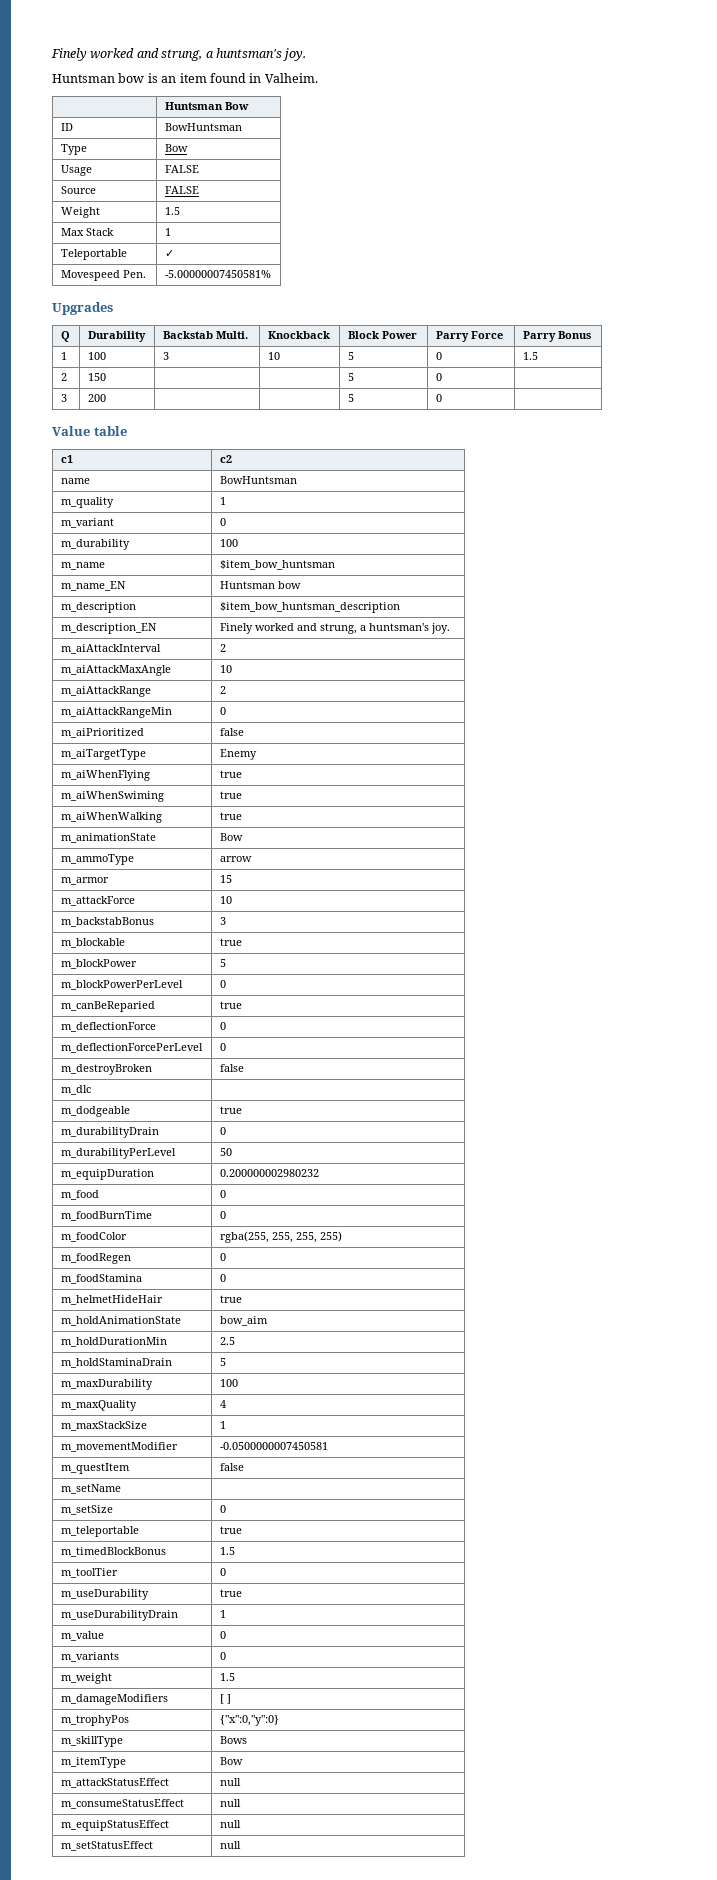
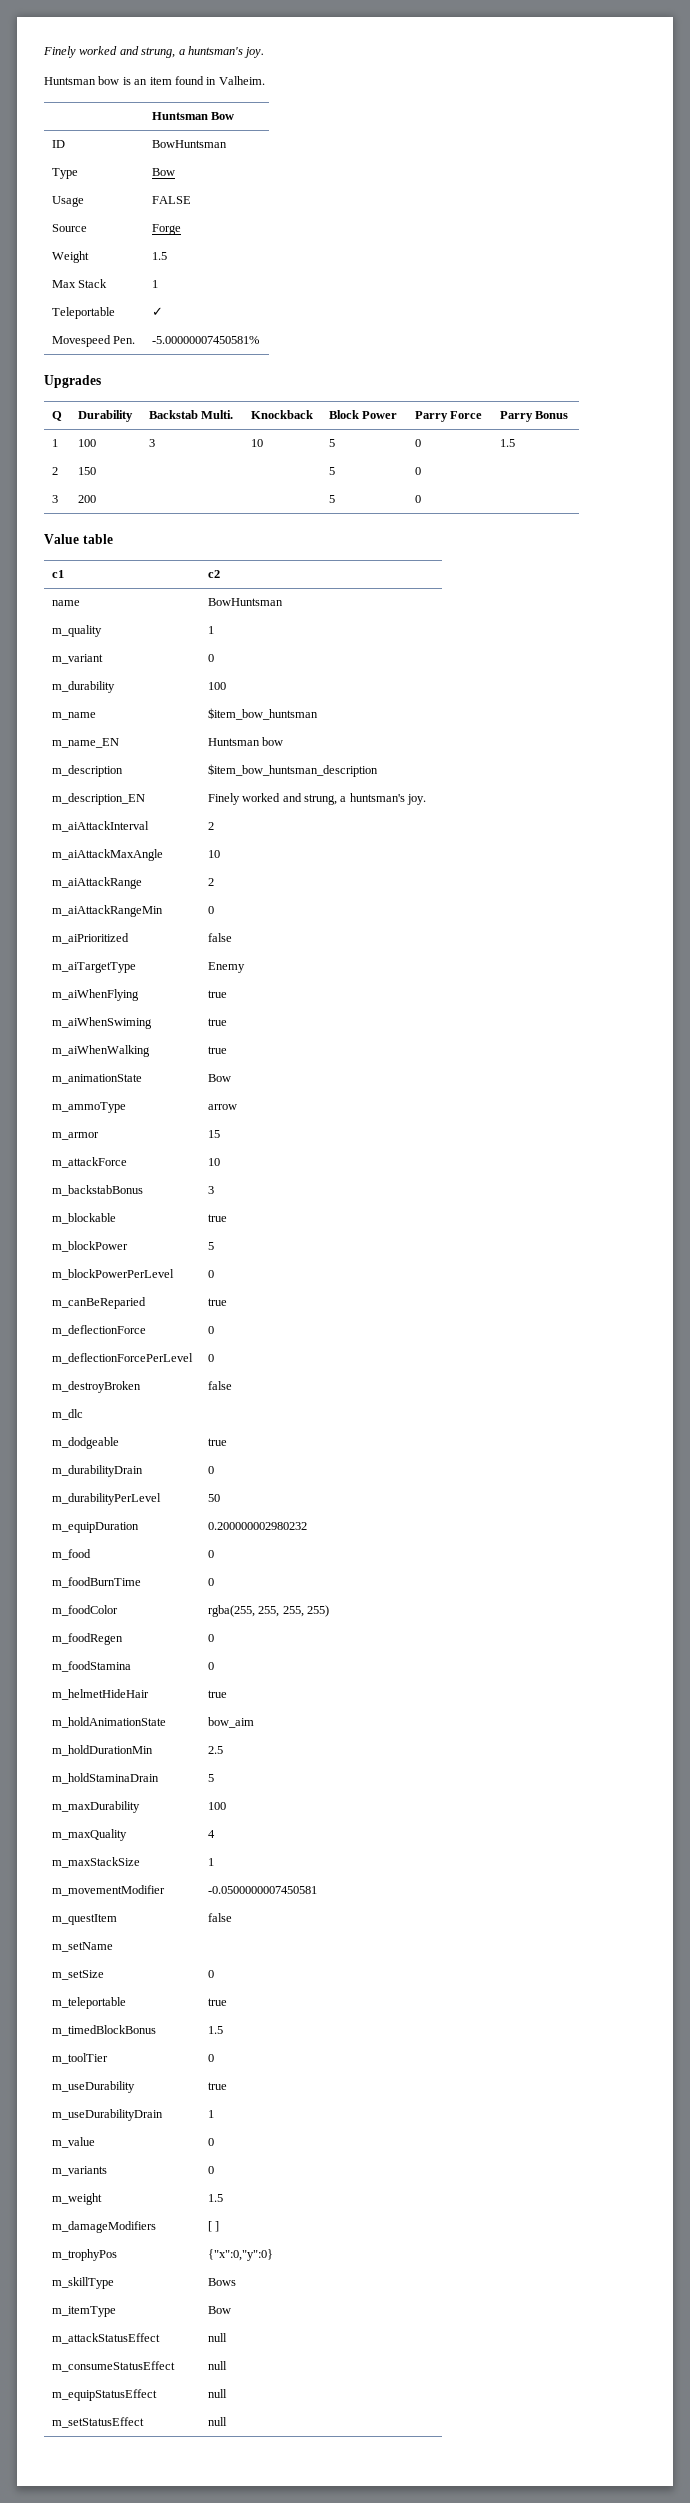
- Source | FALSE
+ Source | Forge

